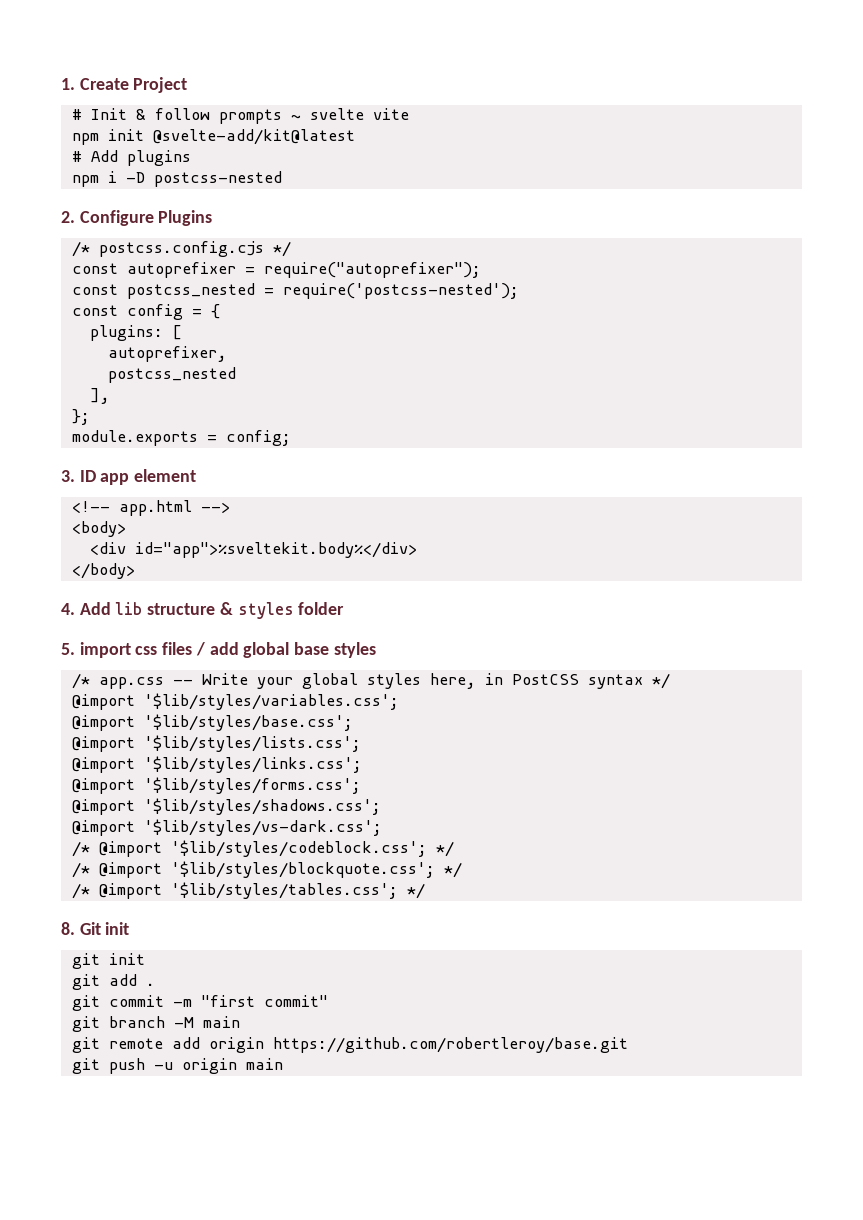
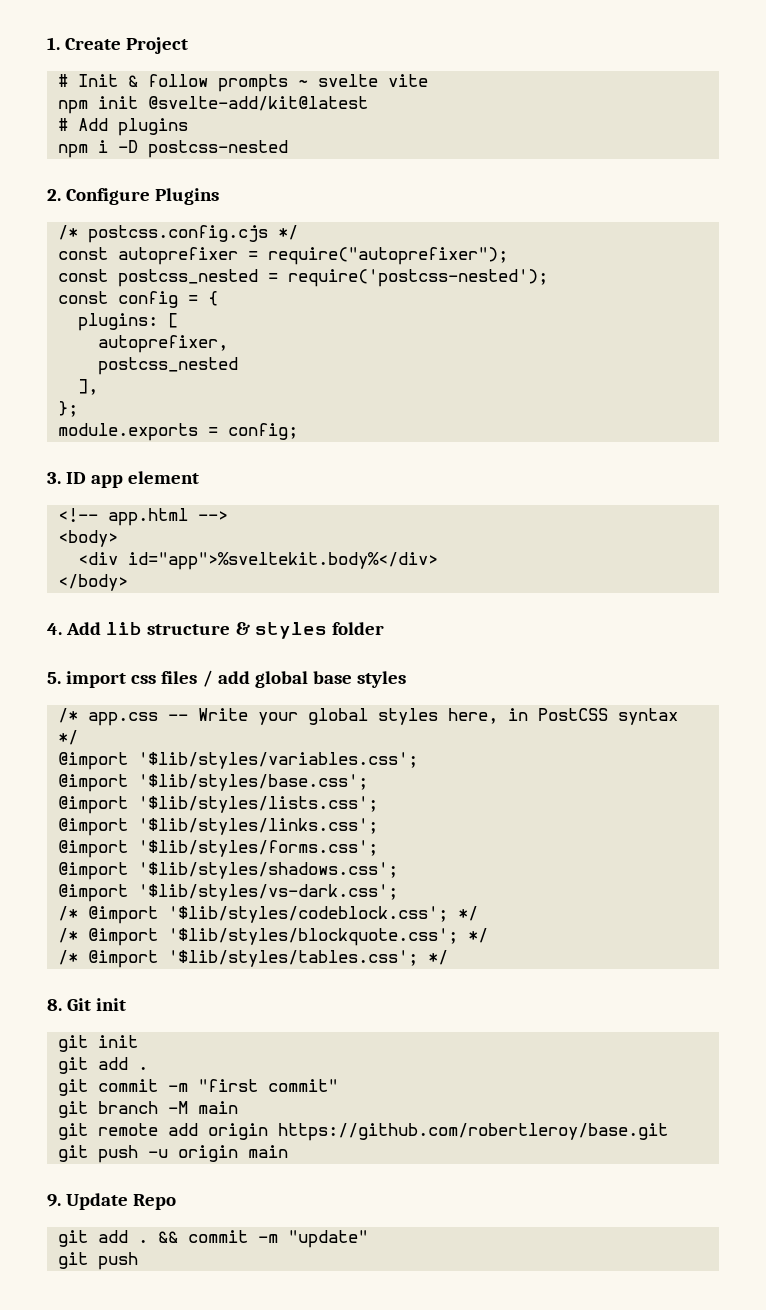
+ 9. Update Repo
+ git add . && commit -m "update"
+ git push

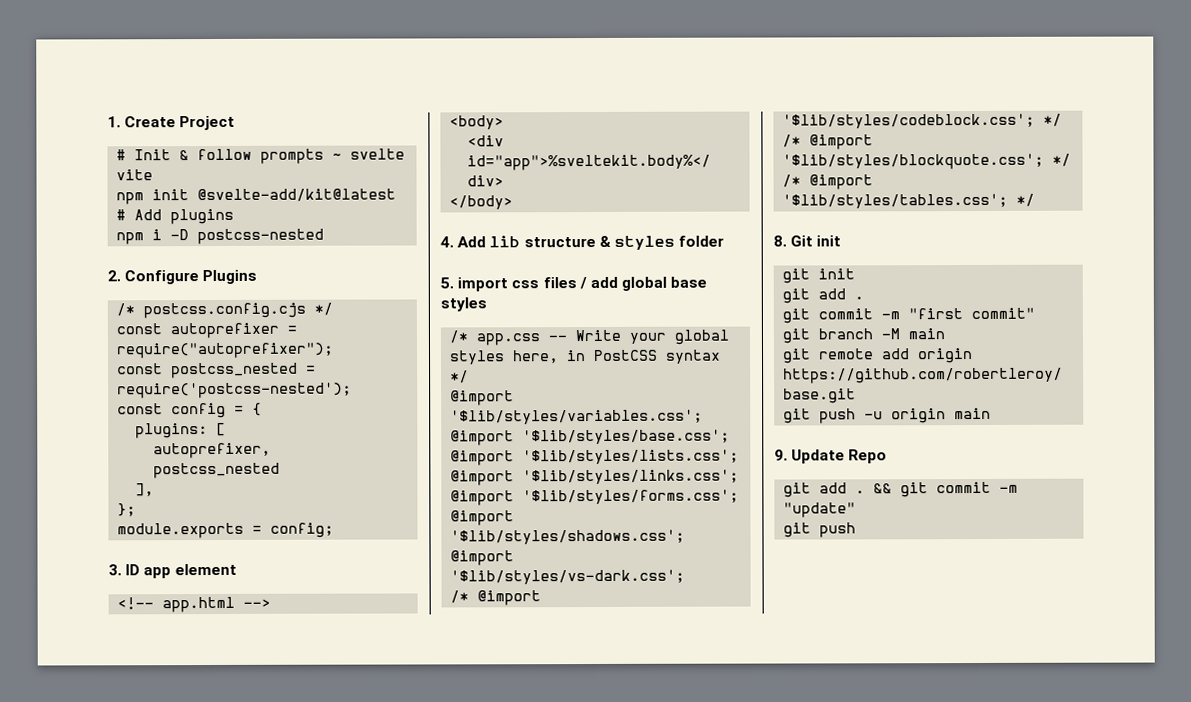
- && commit -m "update"
+ && git commit -m "update"

